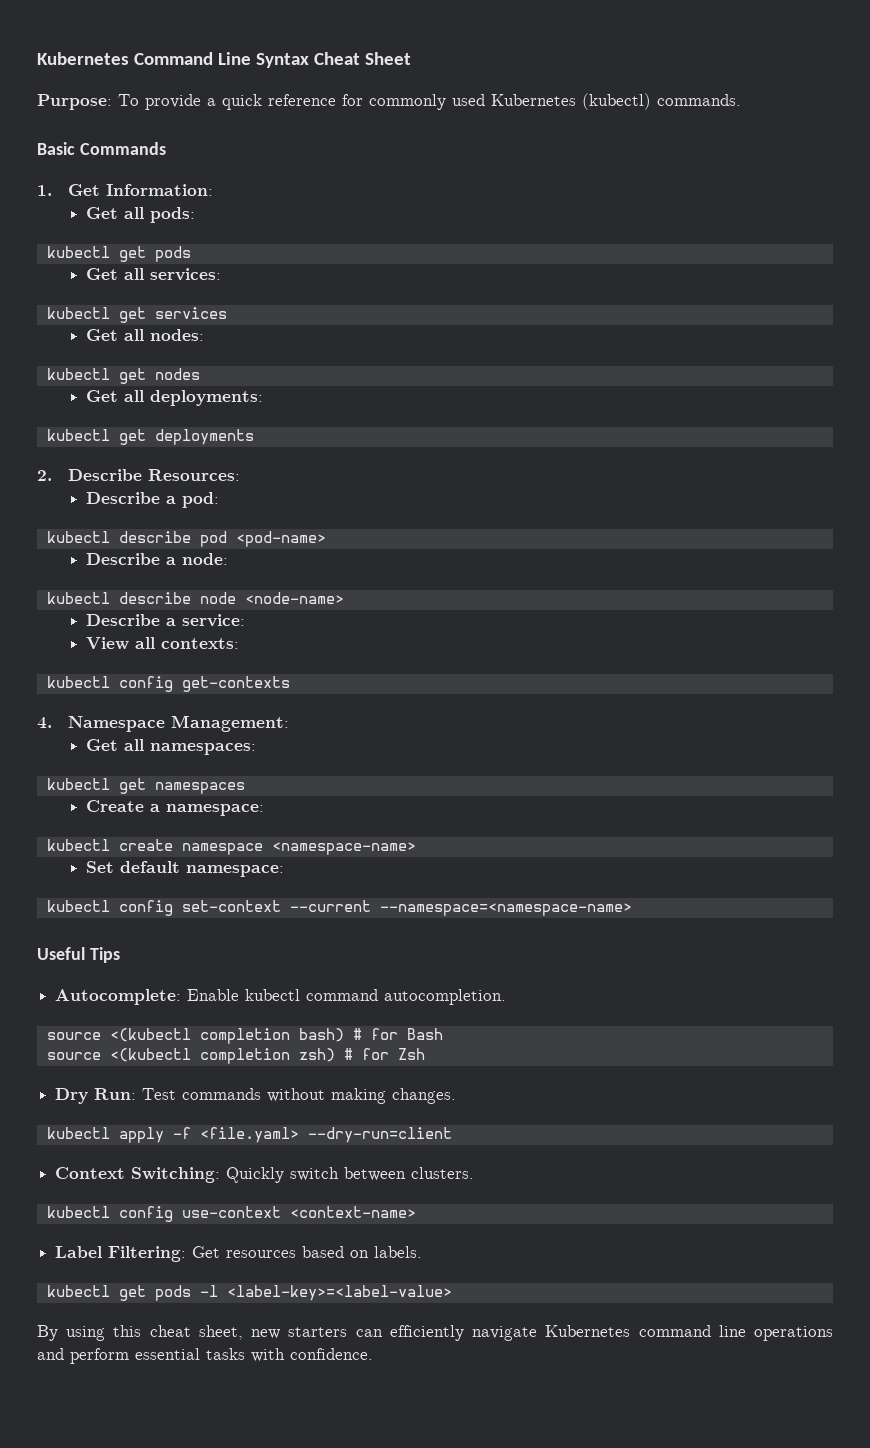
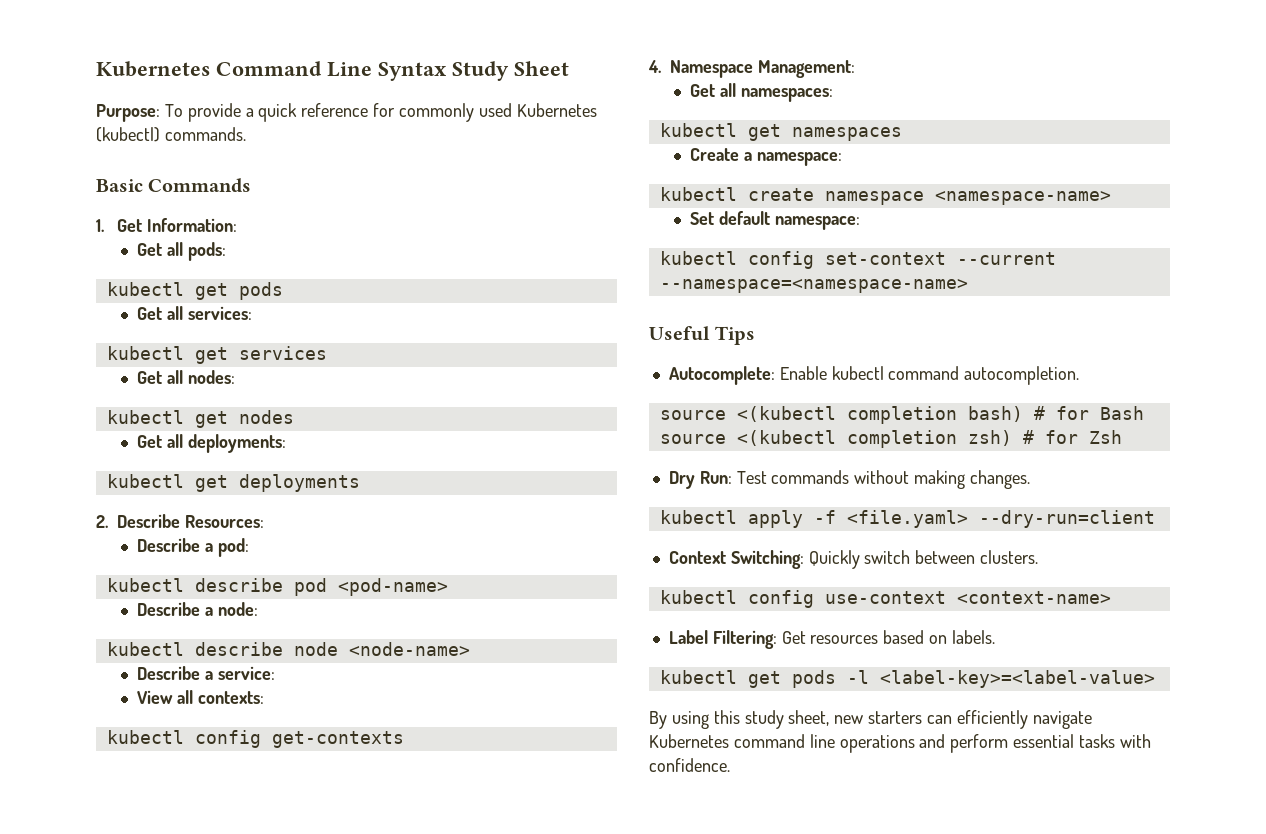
- Kubernetes Command Line Syntax Cheat Sheet
+ Kubernetes Command Line Syntax Study Sheet
- By using this cheat sheet, new starters can efficiently navigate Kubernetes command line operations and perform essential tasks with confidence.
+ By using this study sheet, new starters can efficiently navigate Kubernetes command line operations and perform essential tasks with confidence.

